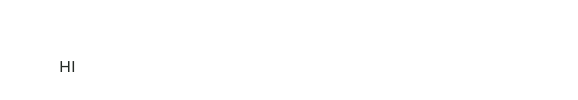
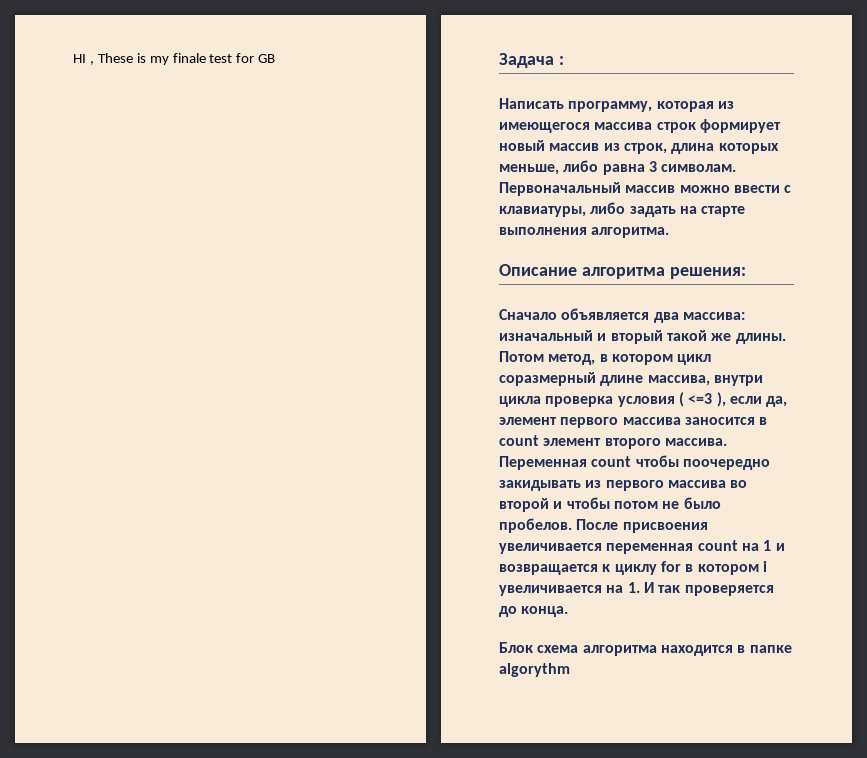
- HI
+ HI , These is my finale test for GB
+ Задача :
+ Написать программу, которая из имеющегося массива строк формирует новый массив из строк, длина которых меньше, либо равна 3 символам. Первоначальный массив можно ввести с клавиатуры, либо задать на старте выполнения алгоритма.
+ Описание алгоритма решения:
+ Сначало объявляется два массива: изначальный и вторый такой же длины. Потом метод, в котором цикл соразмерный длине массива, внутри цикла проверка условия ( <=3 ), если да, элемент первого массива заносится в count элемент второго массива. Переменная count чтобы поочередно закидывать из первого массива во второй и чтобы потом не было пробелов. После присвоения увеличивается переменная count на 1 и возвращается к циклу for в котором i увеличивается на 1. И так проверяется до конца.
+ Блок схема алгоритма находится в папке algorythm

